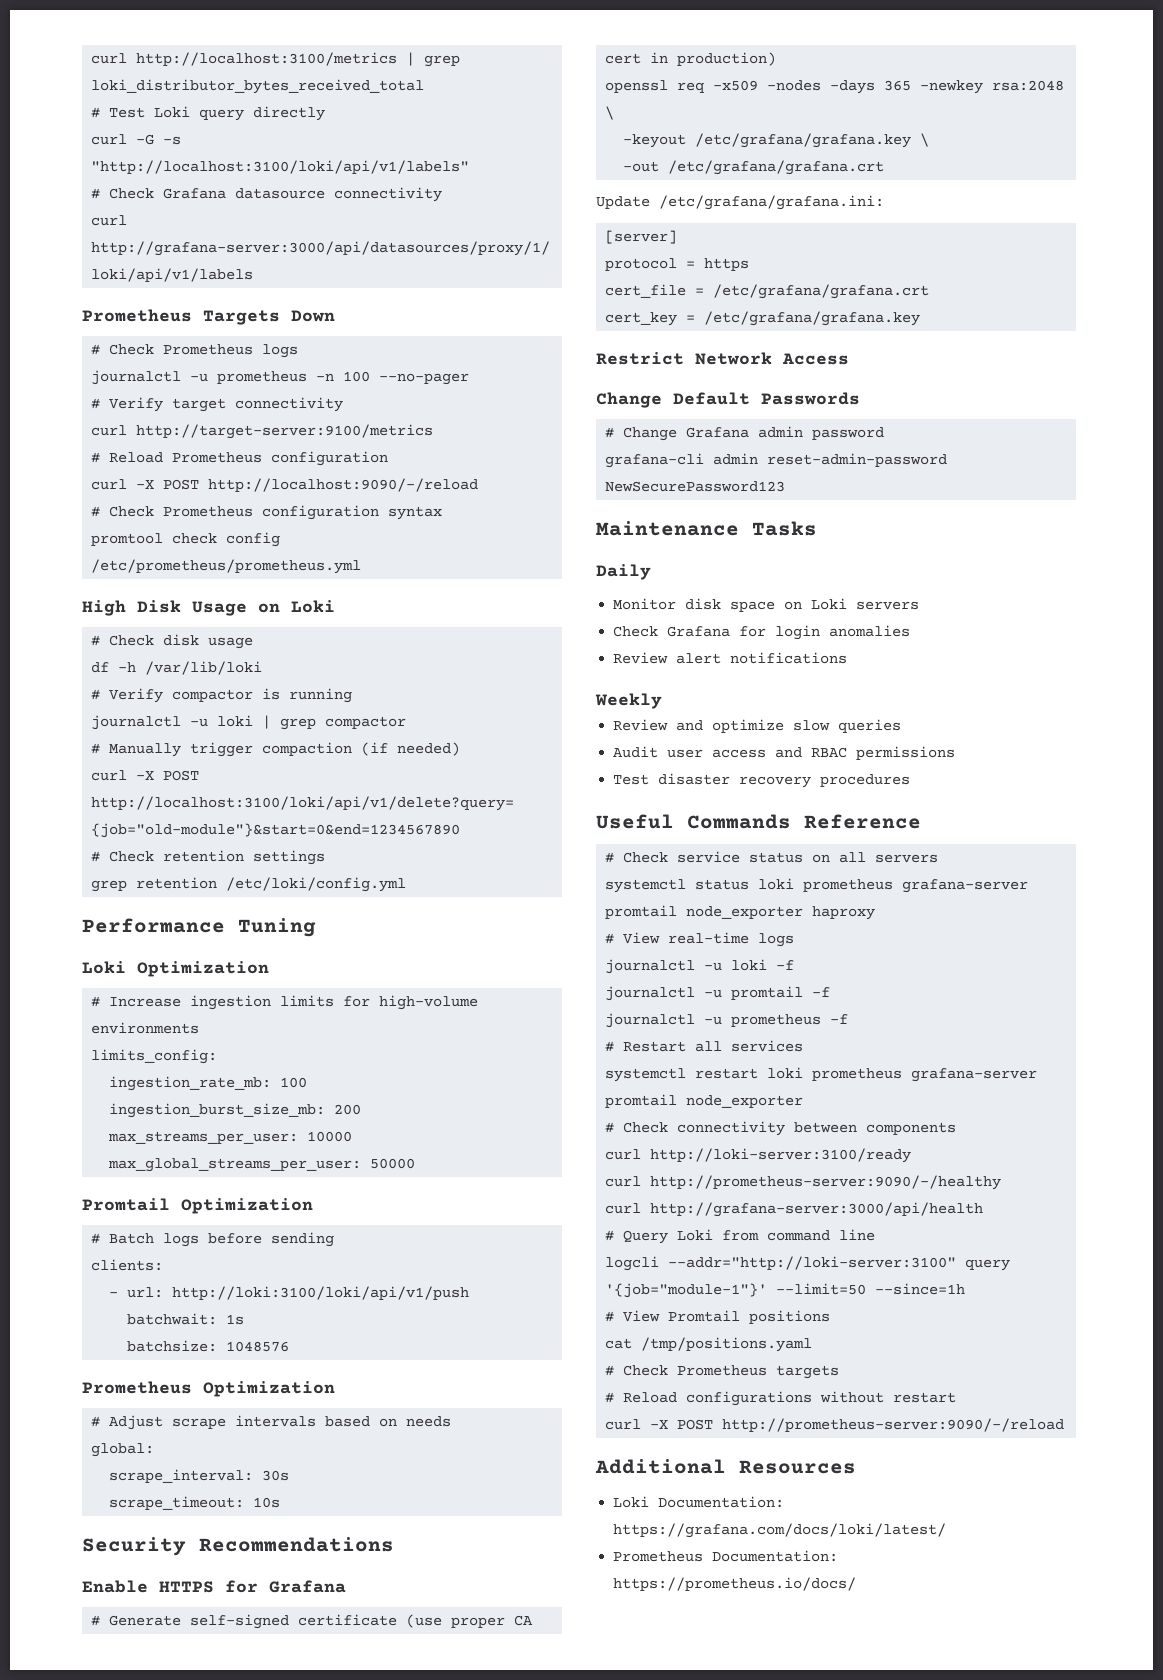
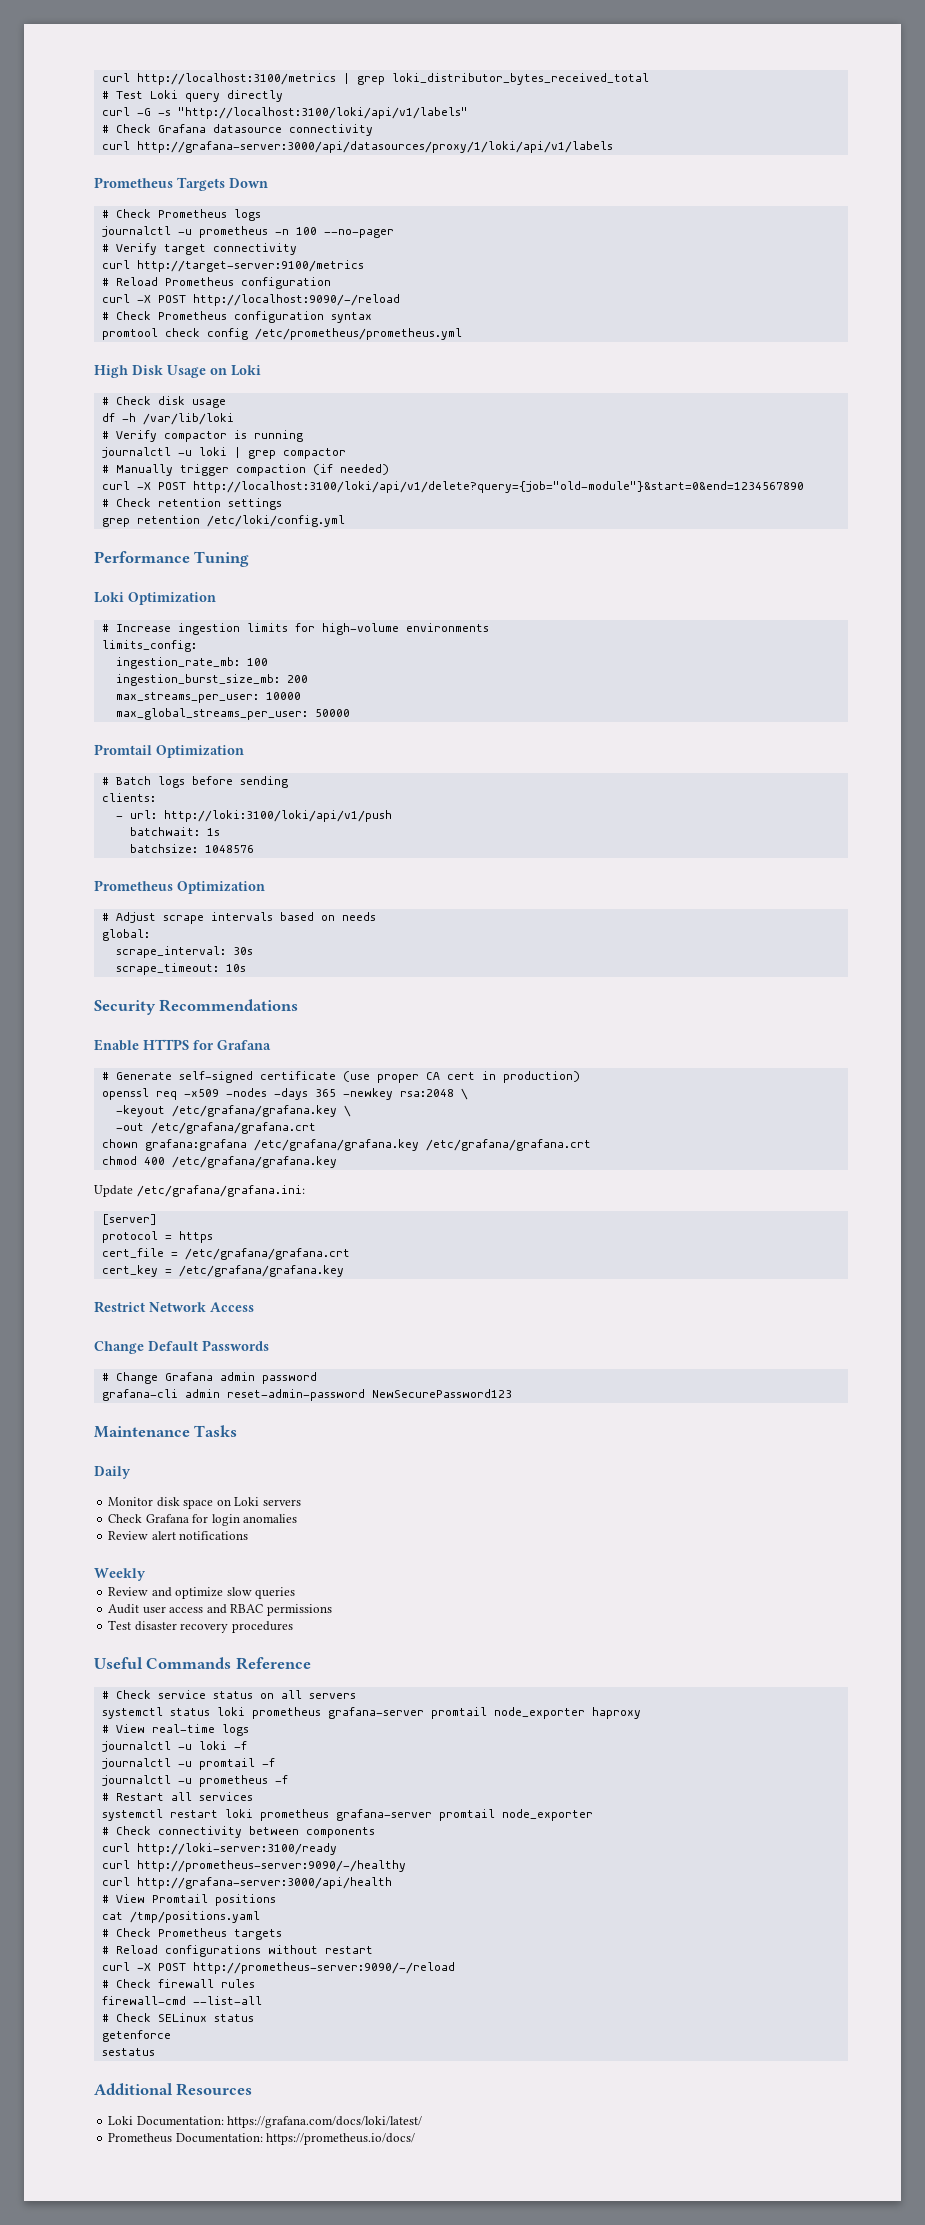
+ chown grafana:grafana /etc/grafana/grafana.key /etc/grafana/grafana.crt
+ chmod 400 /etc/grafana/grafana.key
- # Query Loki from command line
- logcli --addr="http://loki-server:3100" query '{job="module-1"}' --limit=50 --since=1h
+ # Check firewall rules
+ firewall-cmd --list-all
+ # Check SELinux status
+ getenforce
+ sestatus

